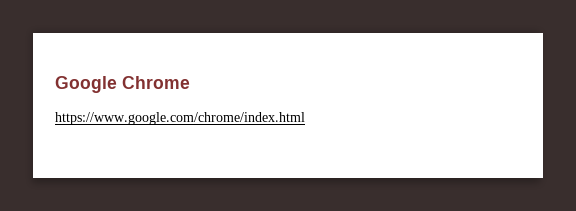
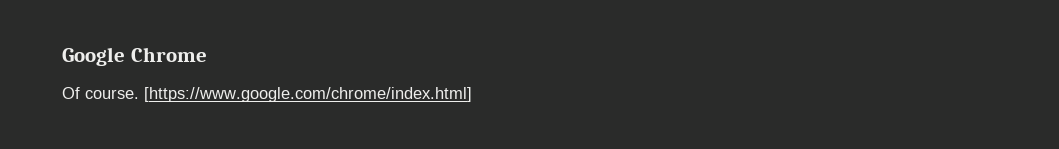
- https://www.google.com/chrome/index.html
+ Of course. [https://www.google.com/chrome/index.html]

